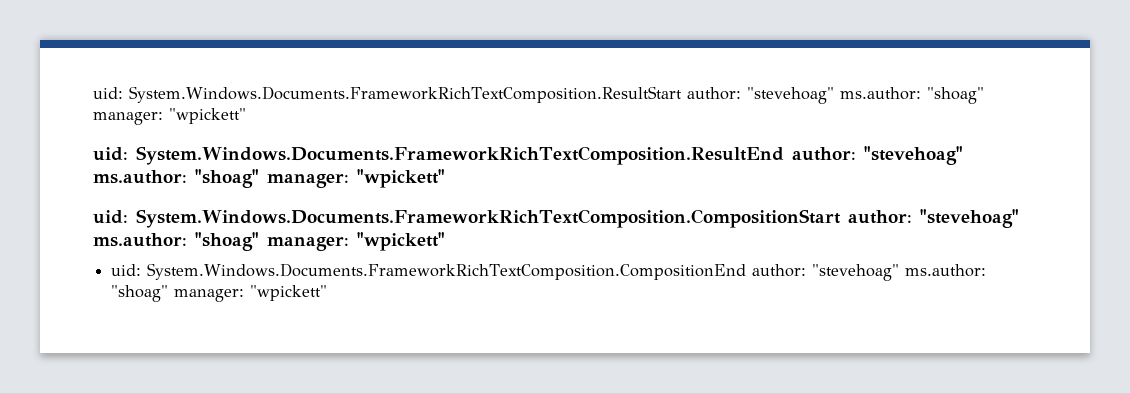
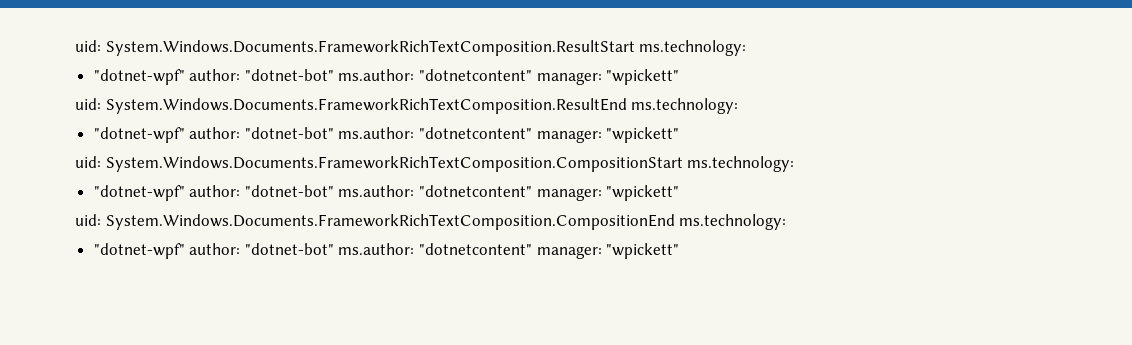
- uid: System.Windows.Documents.FrameworkRichTextComposition.ResultStart author: "stevehoag" ms.author: "shoag" manager: "wpickett"
- uid: System.Windows.Documents.FrameworkRichTextComposition.ResultEnd author: "stevehoag" ms.author: "shoag" manager: "wpickett"
- uid: System.Windows.Documents.FrameworkRichTextComposition.CompositionStart author: "stevehoag" ms.author: "shoag" manager: "wpickett"
- uid: System.Windows.Documents.FrameworkRichTextComposition.CompositionEnd author: "stevehoag" ms.author: "shoag" manager: "wpickett"
+ uid: System.Windows.Documents.FrameworkRichTextComposition.ResultStart ms.technology:
+ "dotnet-wpf" author: "dotnet-bot" ms.author: "dotnetcontent" manager: "wpickett"
+ uid: System.Windows.Documents.FrameworkRichTextComposition.ResultEnd ms.technology:
+ "dotnet-wpf" author: "dotnet-bot" ms.author: "dotnetcontent" manager: "wpickett"
+ uid: System.Windows.Documents.FrameworkRichTextComposition.CompositionStart ms.technology:
+ "dotnet-wpf" author: "dotnet-bot" ms.author: "dotnetcontent" manager: "wpickett"
+ uid: System.Windows.Documents.FrameworkRichTextComposition.CompositionEnd ms.technology:
+ "dotnet-wpf" author: "dotnet-bot" ms.author: "dotnetcontent" manager: "wpickett"

